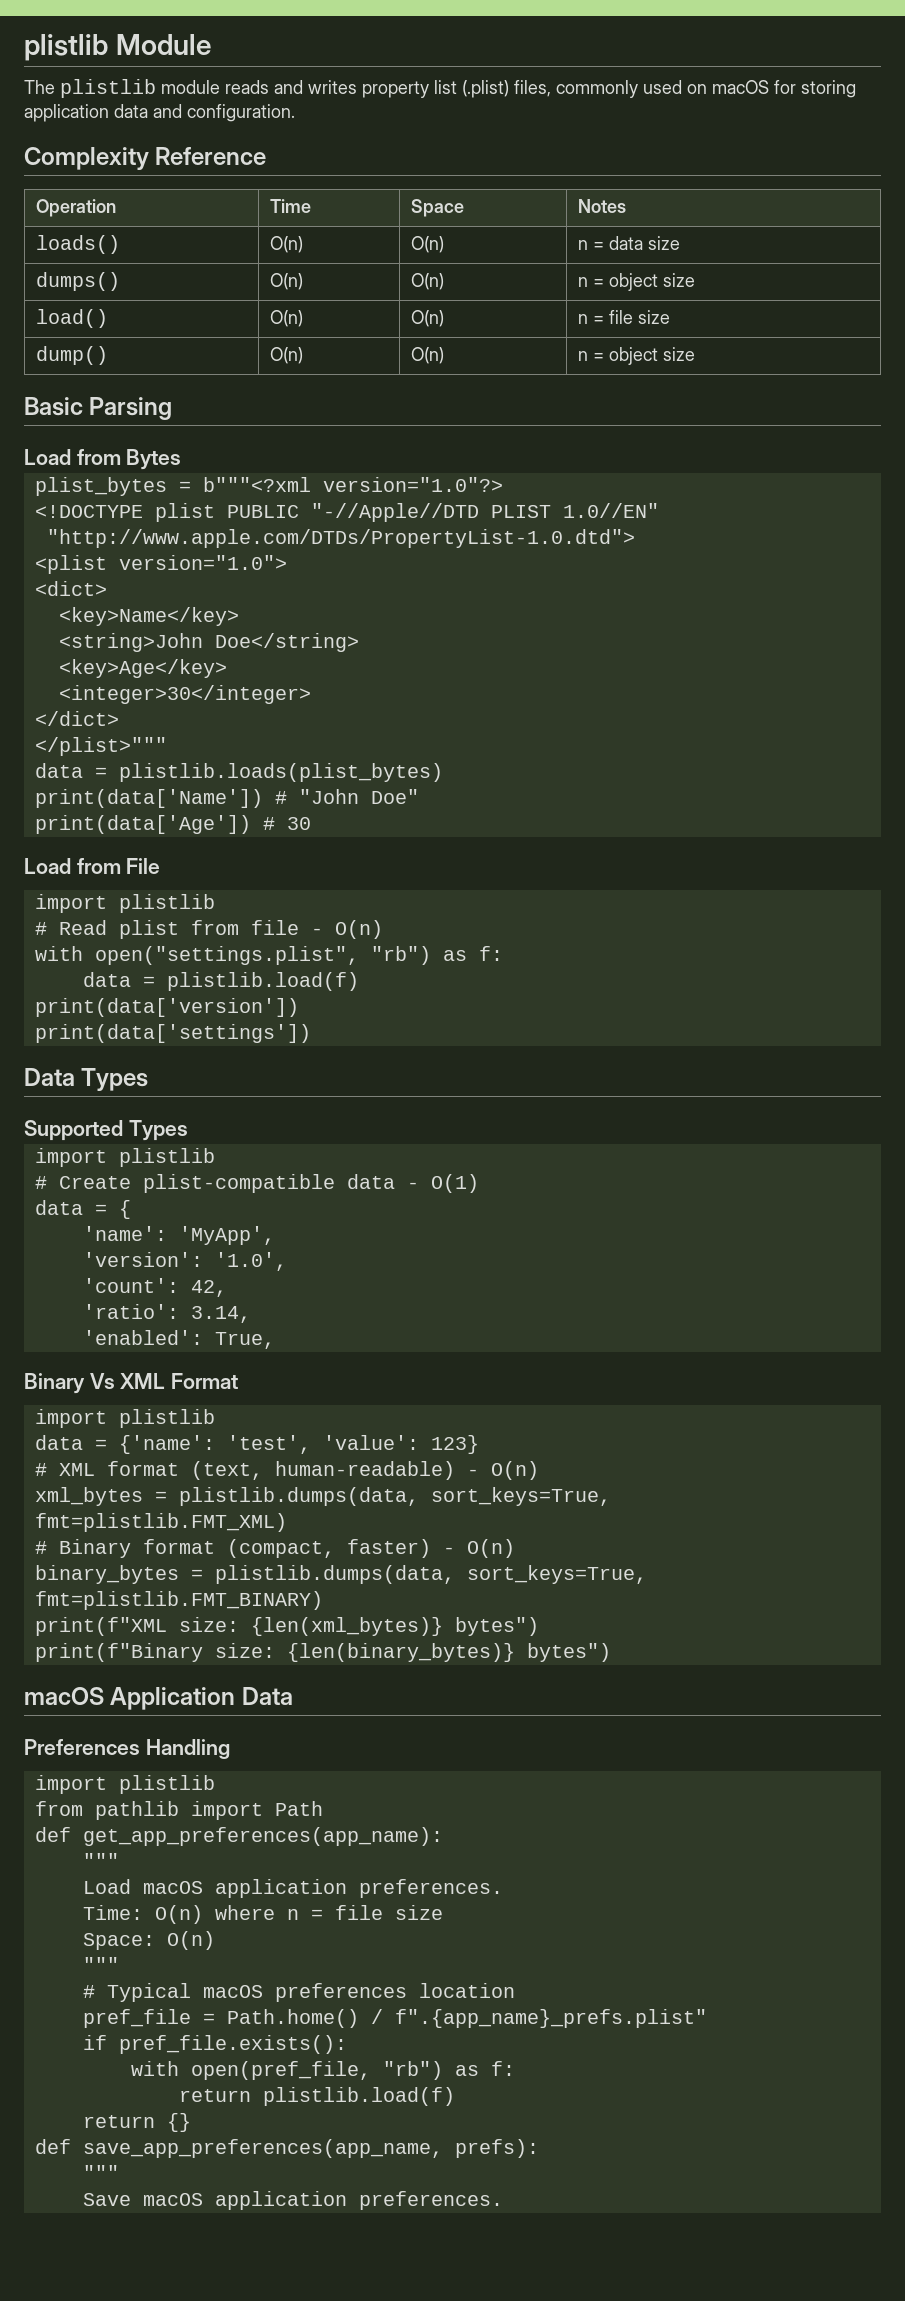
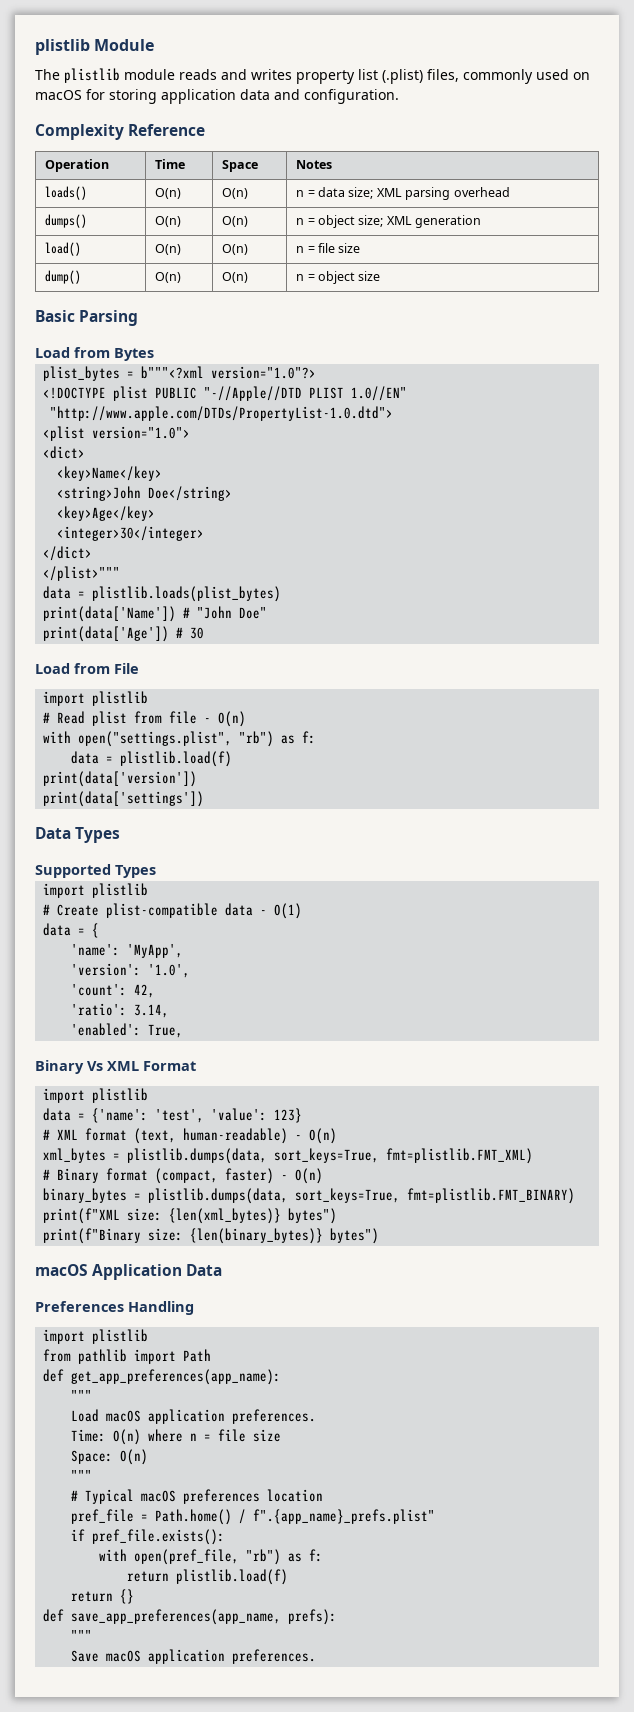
- loads() | O(n) | O(n) | n = data size
+ loads() | O(n) | O(n) | n = data size; XML parsing overhead
- dumps() | O(n) | O(n) | n = object size
+ dumps() | O(n) | O(n) | n = object size; XML generation

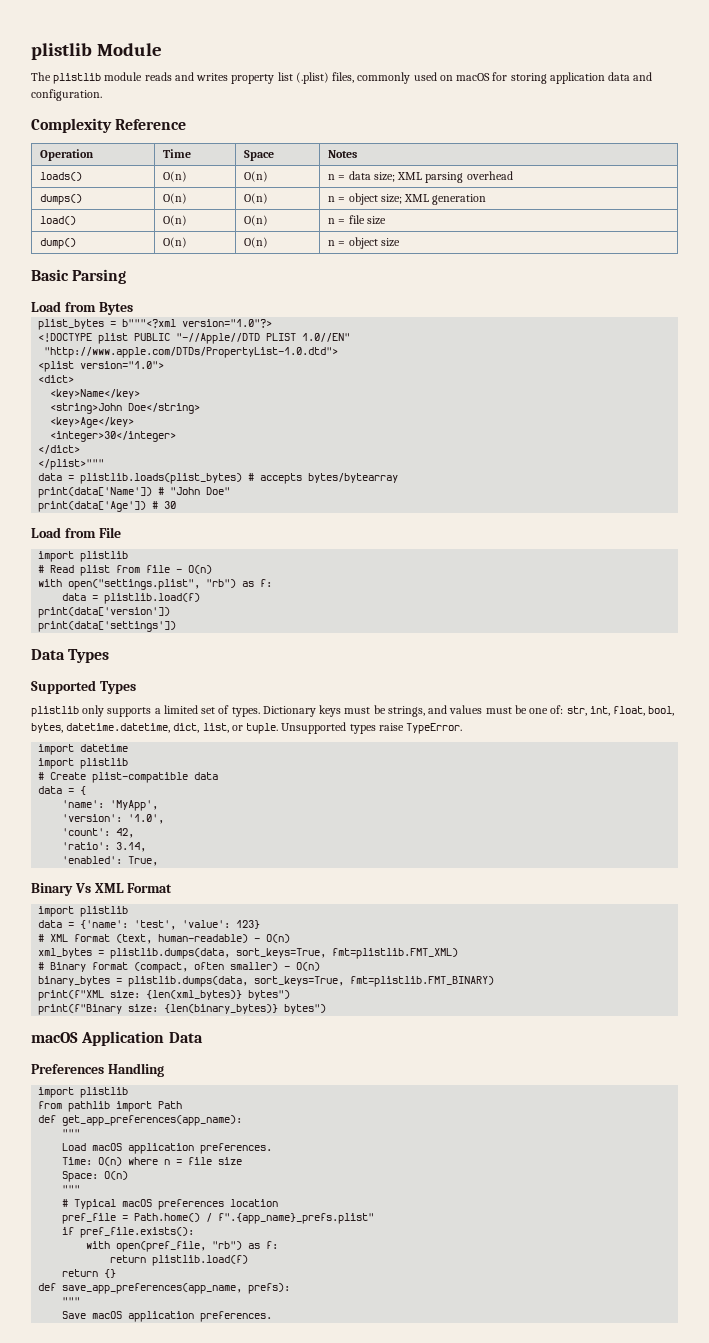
- data = plistlib.loads(plist_bytes)
+ data = plistlib.loads(plist_bytes) # accepts bytes/bytearray
+ plistlib only supports a limited set of types. Dictionary keys must be strings, and values must be one of: str, int, float, bool, bytes, datetime.datetime, dict, list, or tuple. Unsupported types raise TypeError.
+ import datetime
- # Create plist-compatible data - O(1)
+ # Create plist-compatible data
- # Binary format (compact, faster) - O(n)
+ # Binary format (compact, often smaller) - O(n)

